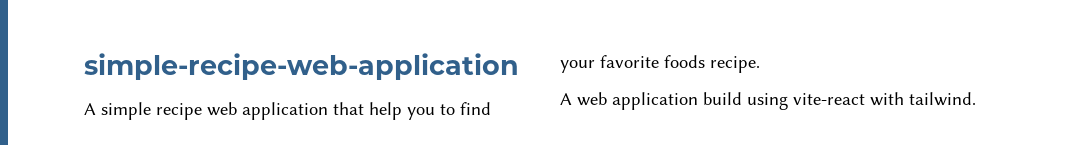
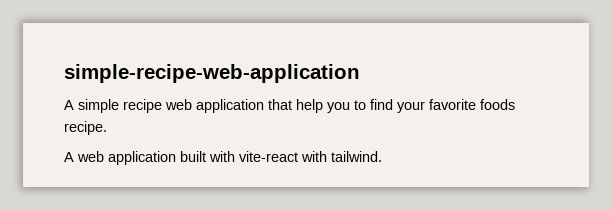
- A web application build using vite-react with tailwind.
+ A web application built with vite-react with tailwind.

